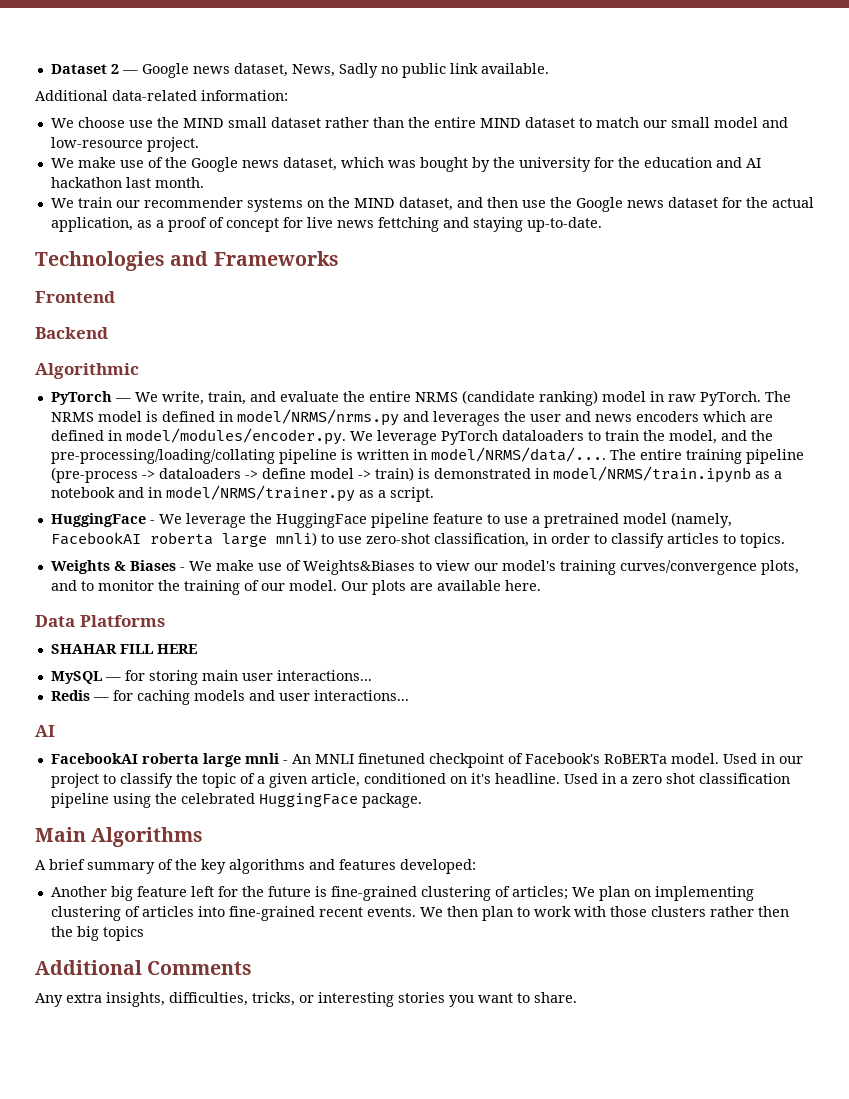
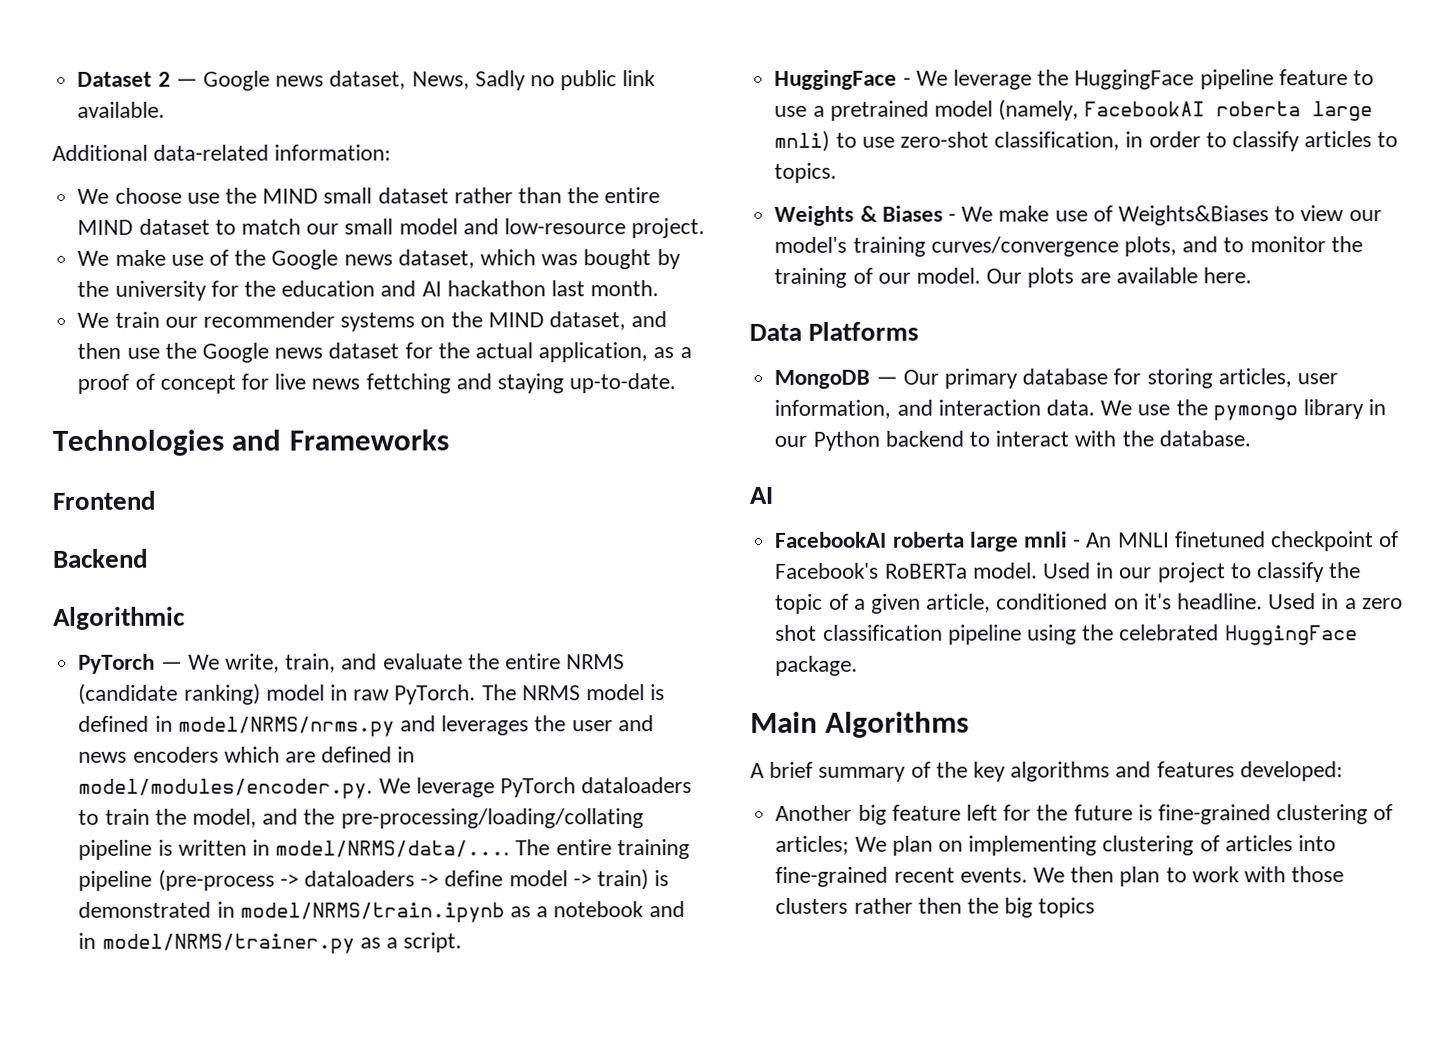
- SHAHAR FILL HERE
- MySQL — for storing main user interactions...
- Redis — for caching models and user interactions...
+ MongoDB — Our primary database for storing articles, user information, and interaction data. We use the pymongo library in our Python backend to interact with the database.
- Additional Comments
- Any extra insights, difficulties, tricks, or interesting stories you want to share.

